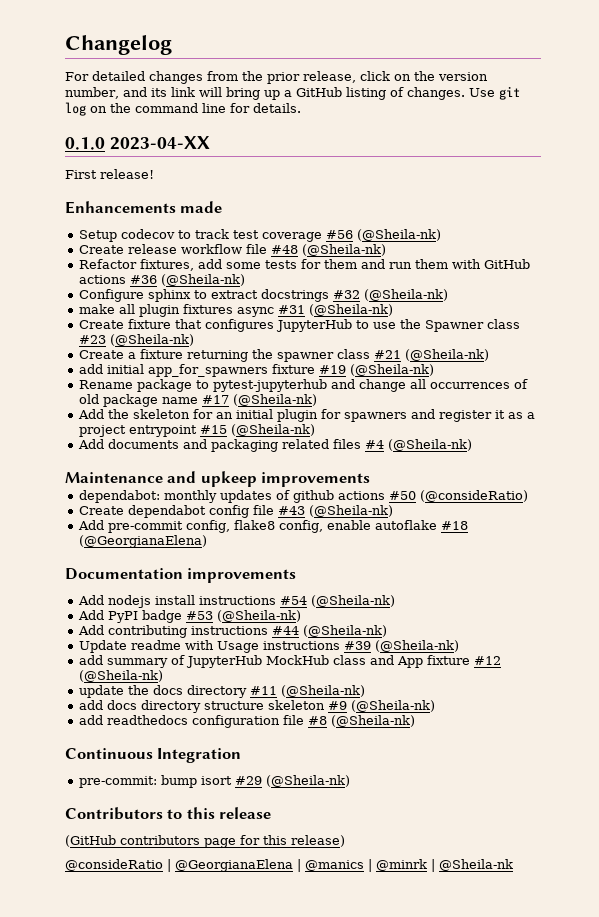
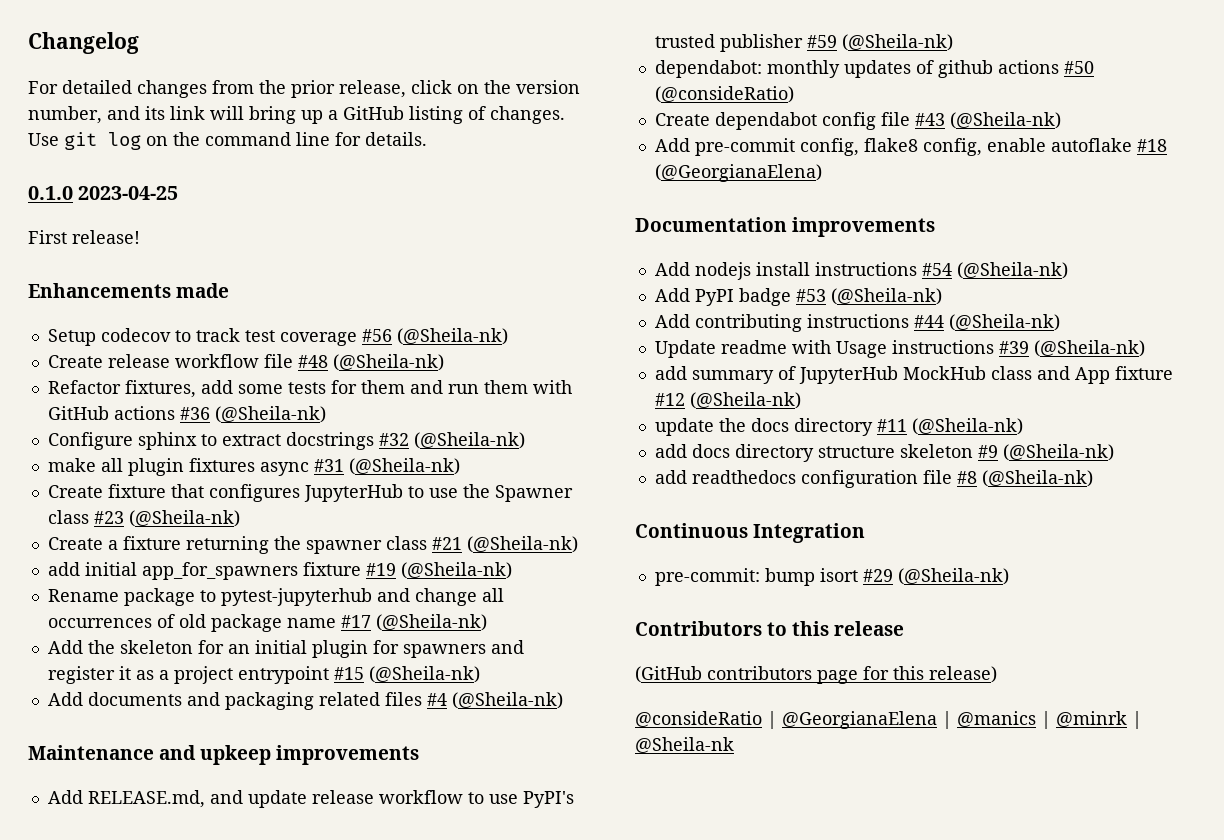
- 0.1.0 2023-04-XX
+ 0.1.0 2023-04-25
+ Add RELEASE.md, and update release workflow to use PyPI's trusted publisher #59 (@Sheila-nk)

